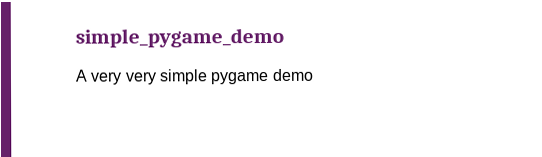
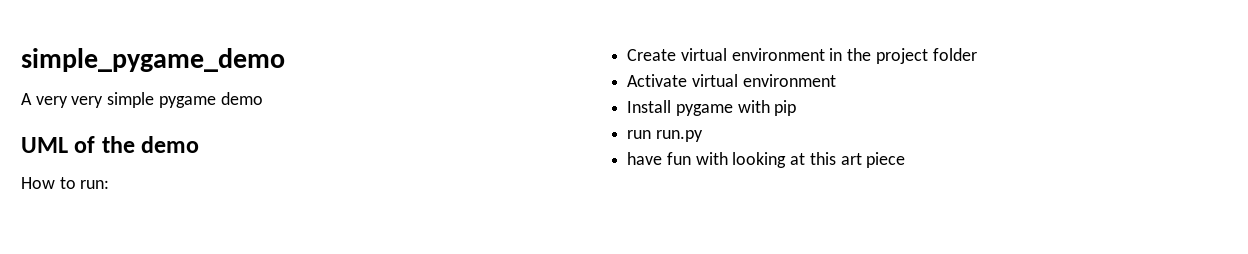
+ UML of the demo
+ How to run:
+ Create virtual environment in the project folder
+ Activate virtual environment
+ Install pygame with pip
+ run run.py
+ have fun with looking at this art piece

